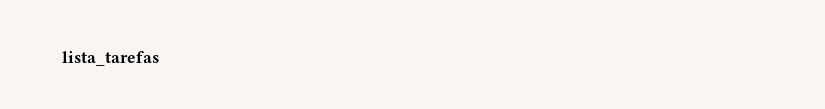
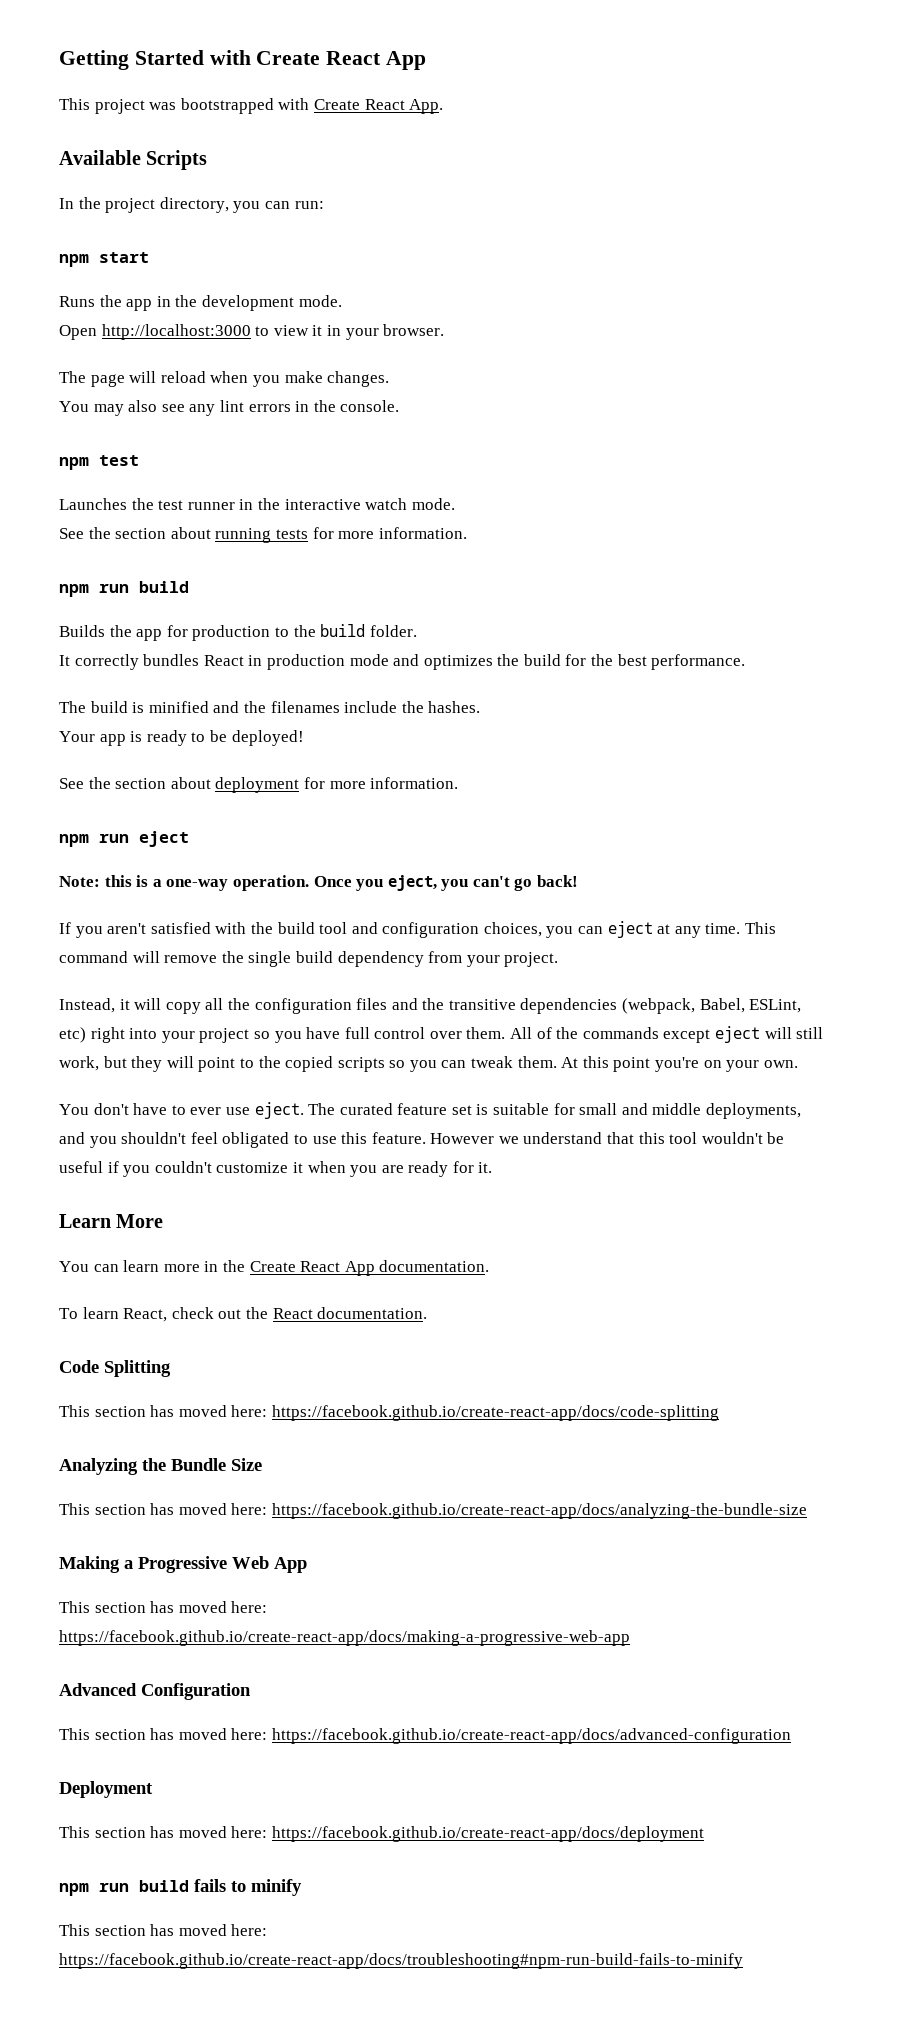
- lista_tarefas
+ Getting Started with Create React App
+ This project was bootstrapped with Create React App.
+ Available Scripts
+ In the project directory, you can run:
+ npm start
+ Runs the app in the development mode.
+ Open http://localhost:3000 to view it in your browser.
+ The page will reload when you make changes.
+ You may also see any lint errors in the console.
+ npm test
+ Launches the test runner in the interactive watch mode.
+ See the section about running tests for more information.
+ npm run build
+ Builds the app for production to the build folder.
+ It correctly bundles React in production mode and optimizes the build for the best performance.
+ The build is minified and the filenames include the hashes.
+ Your app is ready to be deployed!
+ See the section about deployment for more information.
+ npm run eject
+ Note: this is a one-way operation. Once you eject, you can't go back!
+ If you aren't satisfied with the build tool and configuration choices, you can eject at any time. This command will remove the single build dependency from your project.
+ Instead, it will copy all the configuration files and the transitive dependencies (webpack, Babel, ESLint, etc) right into your project so you have full control over them. All of the commands except eject will still work, but they will point to the copied scripts so you can tweak them. At this point you're on your own.
+ You don't have to ever use eject. The curated feature set is suitable for small and middle deployments, and you shouldn't feel obligated to use this feature. However we understand that this tool wouldn't be useful if you couldn't customize it when you are ready for it.
+ Learn More
+ You can learn more in the Create React App documentation.
+ To learn React, check out the React documentation.
+ Code Splitting
+ This section has moved here: https://facebook.github.io/create-react-app/docs/code-splitting
+ Analyzing the Bundle Size
+ This section has moved here: https://facebook.github.io/create-react-app/docs/analyzing-the-bundle-size
+ Making a Progressive Web App
+ This section has moved here: https://facebook.github.io/create-react-app/docs/making-a-progressive-web-app
+ Advanced Configuration
+ This section has moved here: https://facebook.github.io/create-react-app/docs/advanced-configuration
+ Deployment
+ This section has moved here: https://facebook.github.io/create-react-app/docs/deployment
+ npm run build fails to minify
+ This section has moved here: https://facebook.github.io/create-react-app/docs/troubleshooting#npm-run-build-fails-to-minify

